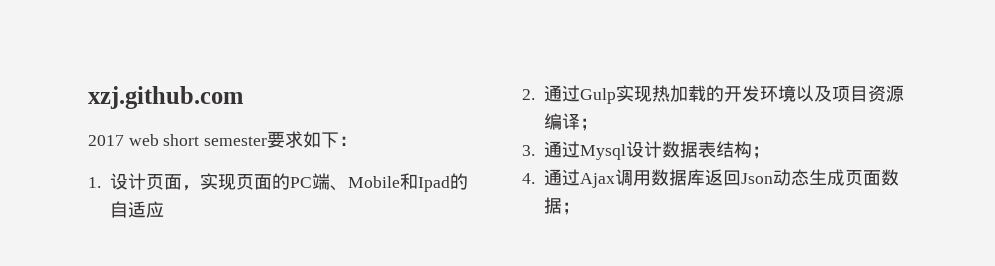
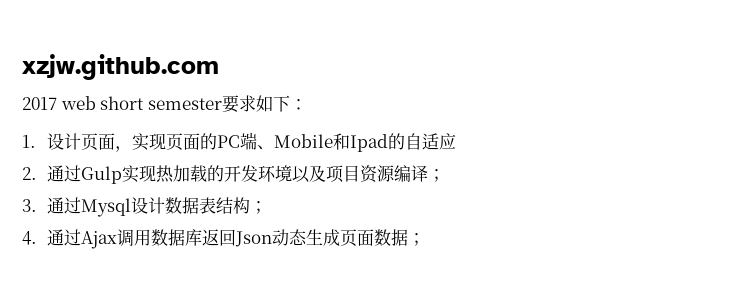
- xzj.github.com
+ xzjw.github.com

